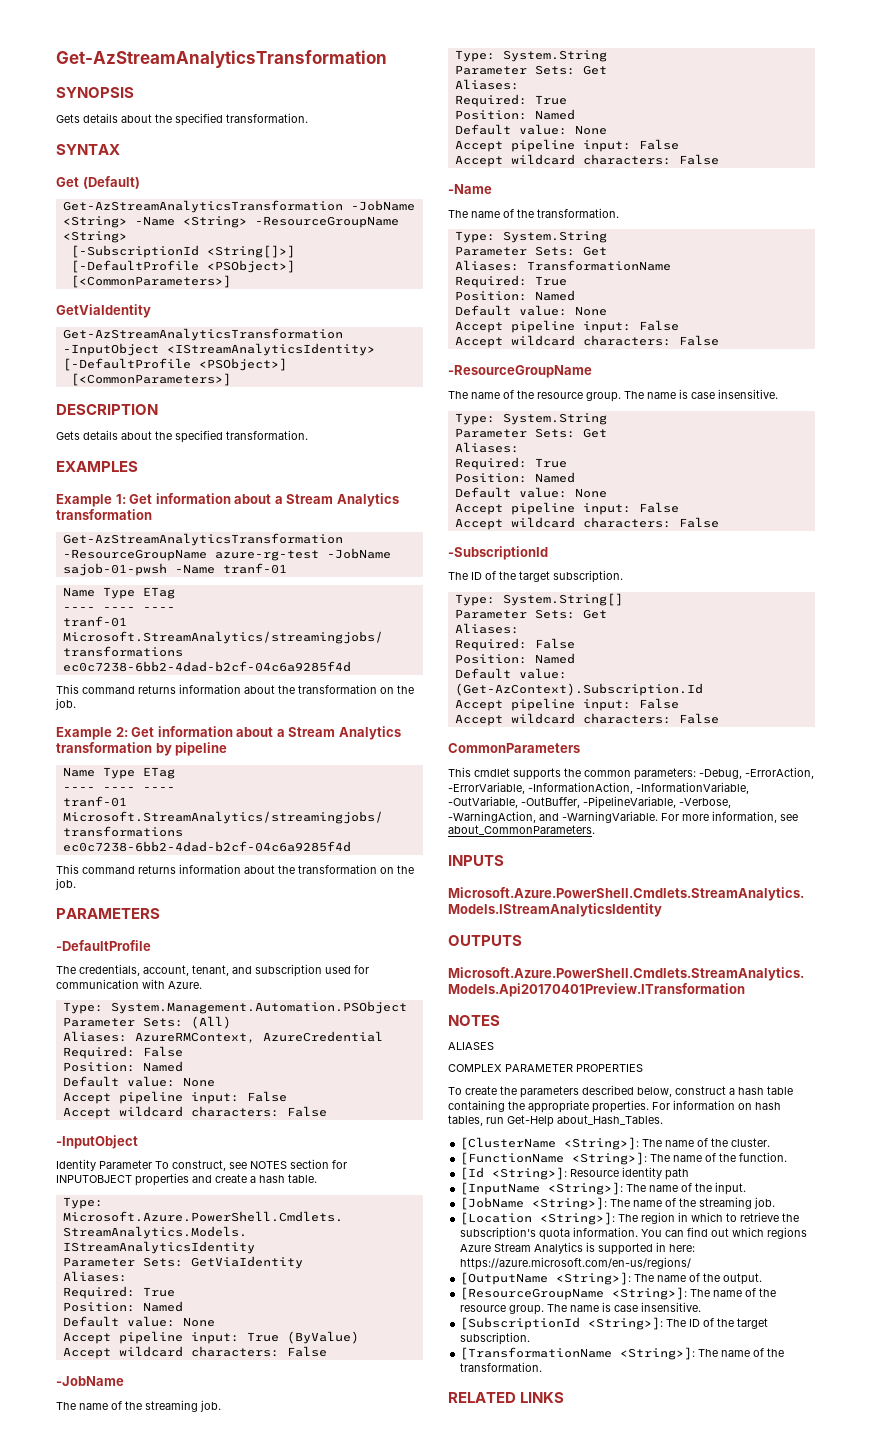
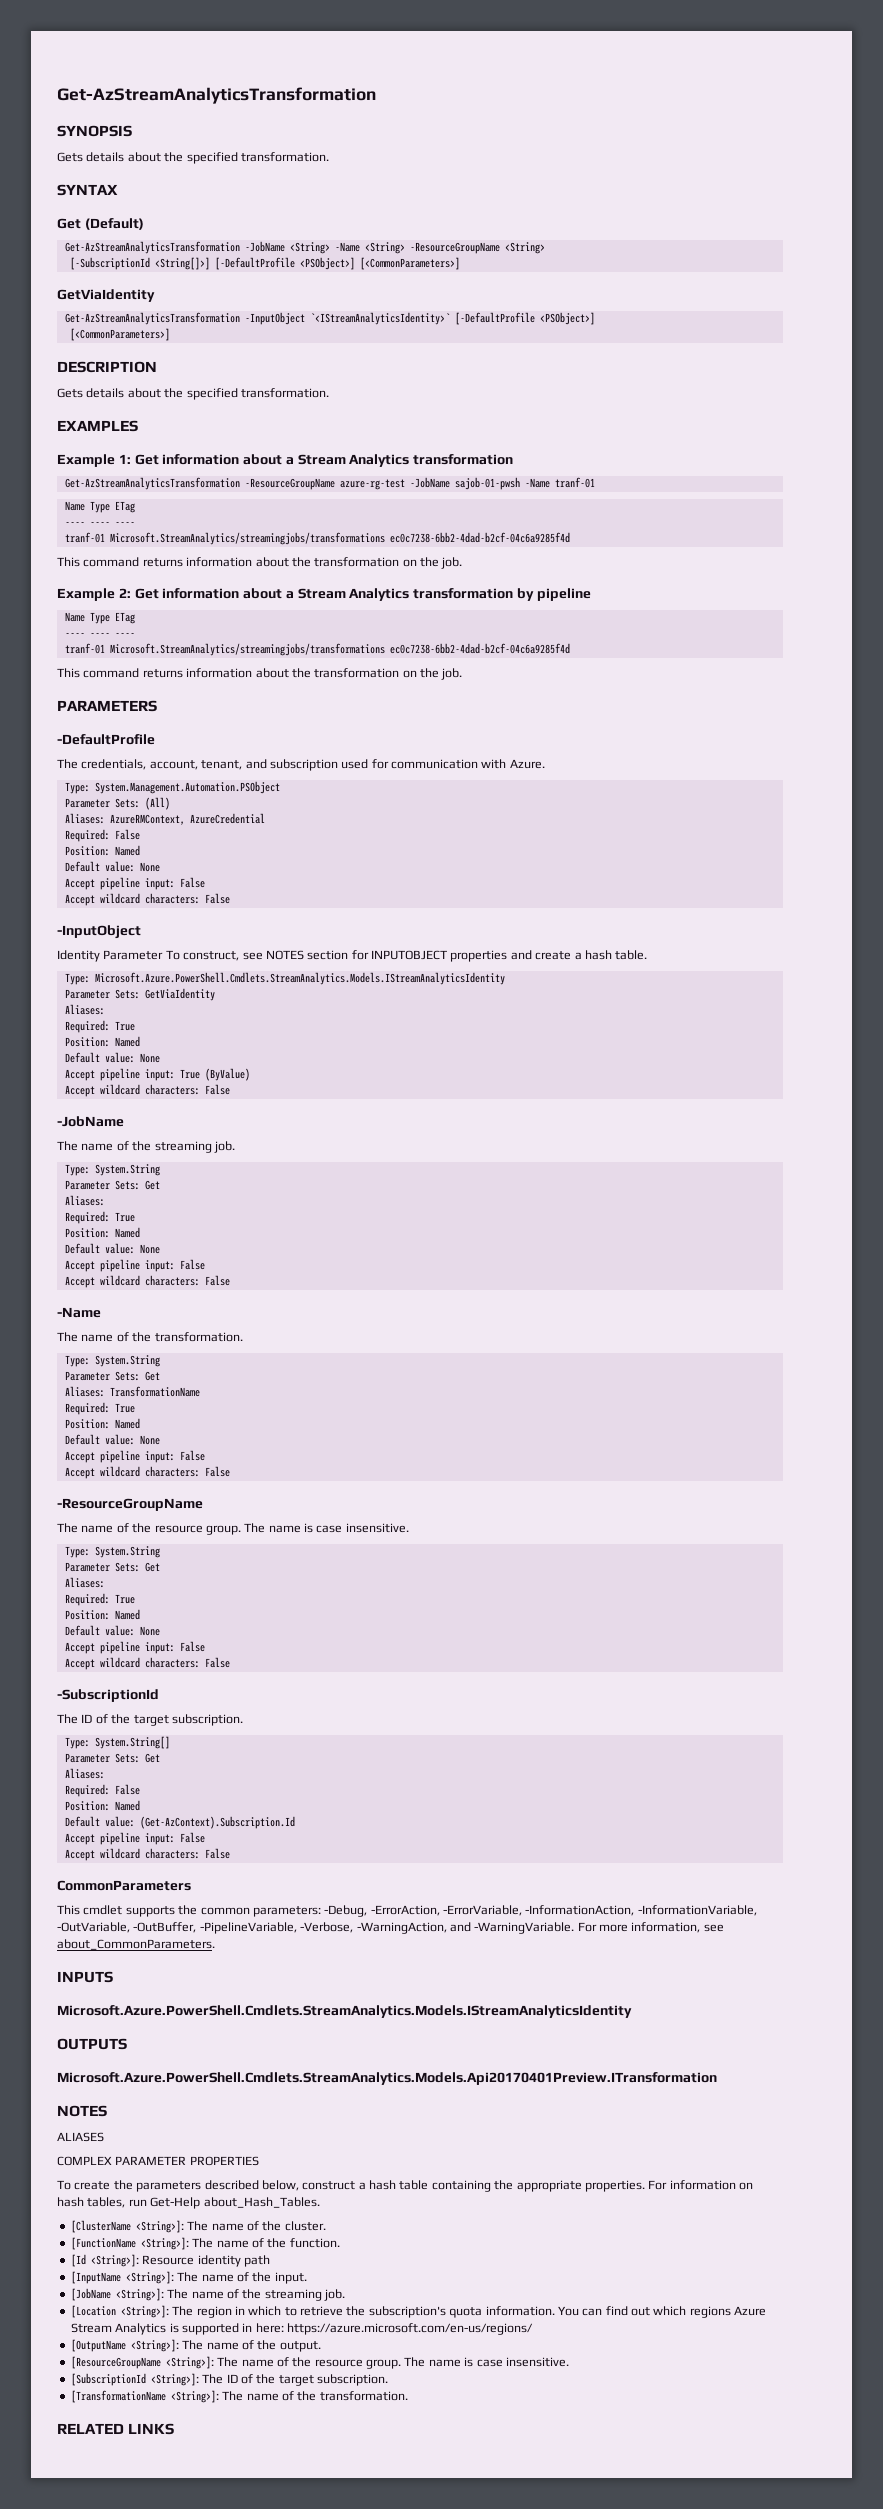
- Get-AzStreamAnalyticsTransformation -InputObject <IStreamAnalyticsIdentity> [-DefaultProfile <PSObject>]
+ Get-AzStreamAnalyticsTransformation -InputObject `<IStreamAnalyticsIdentity>` [-DefaultProfile <PSObject>]

